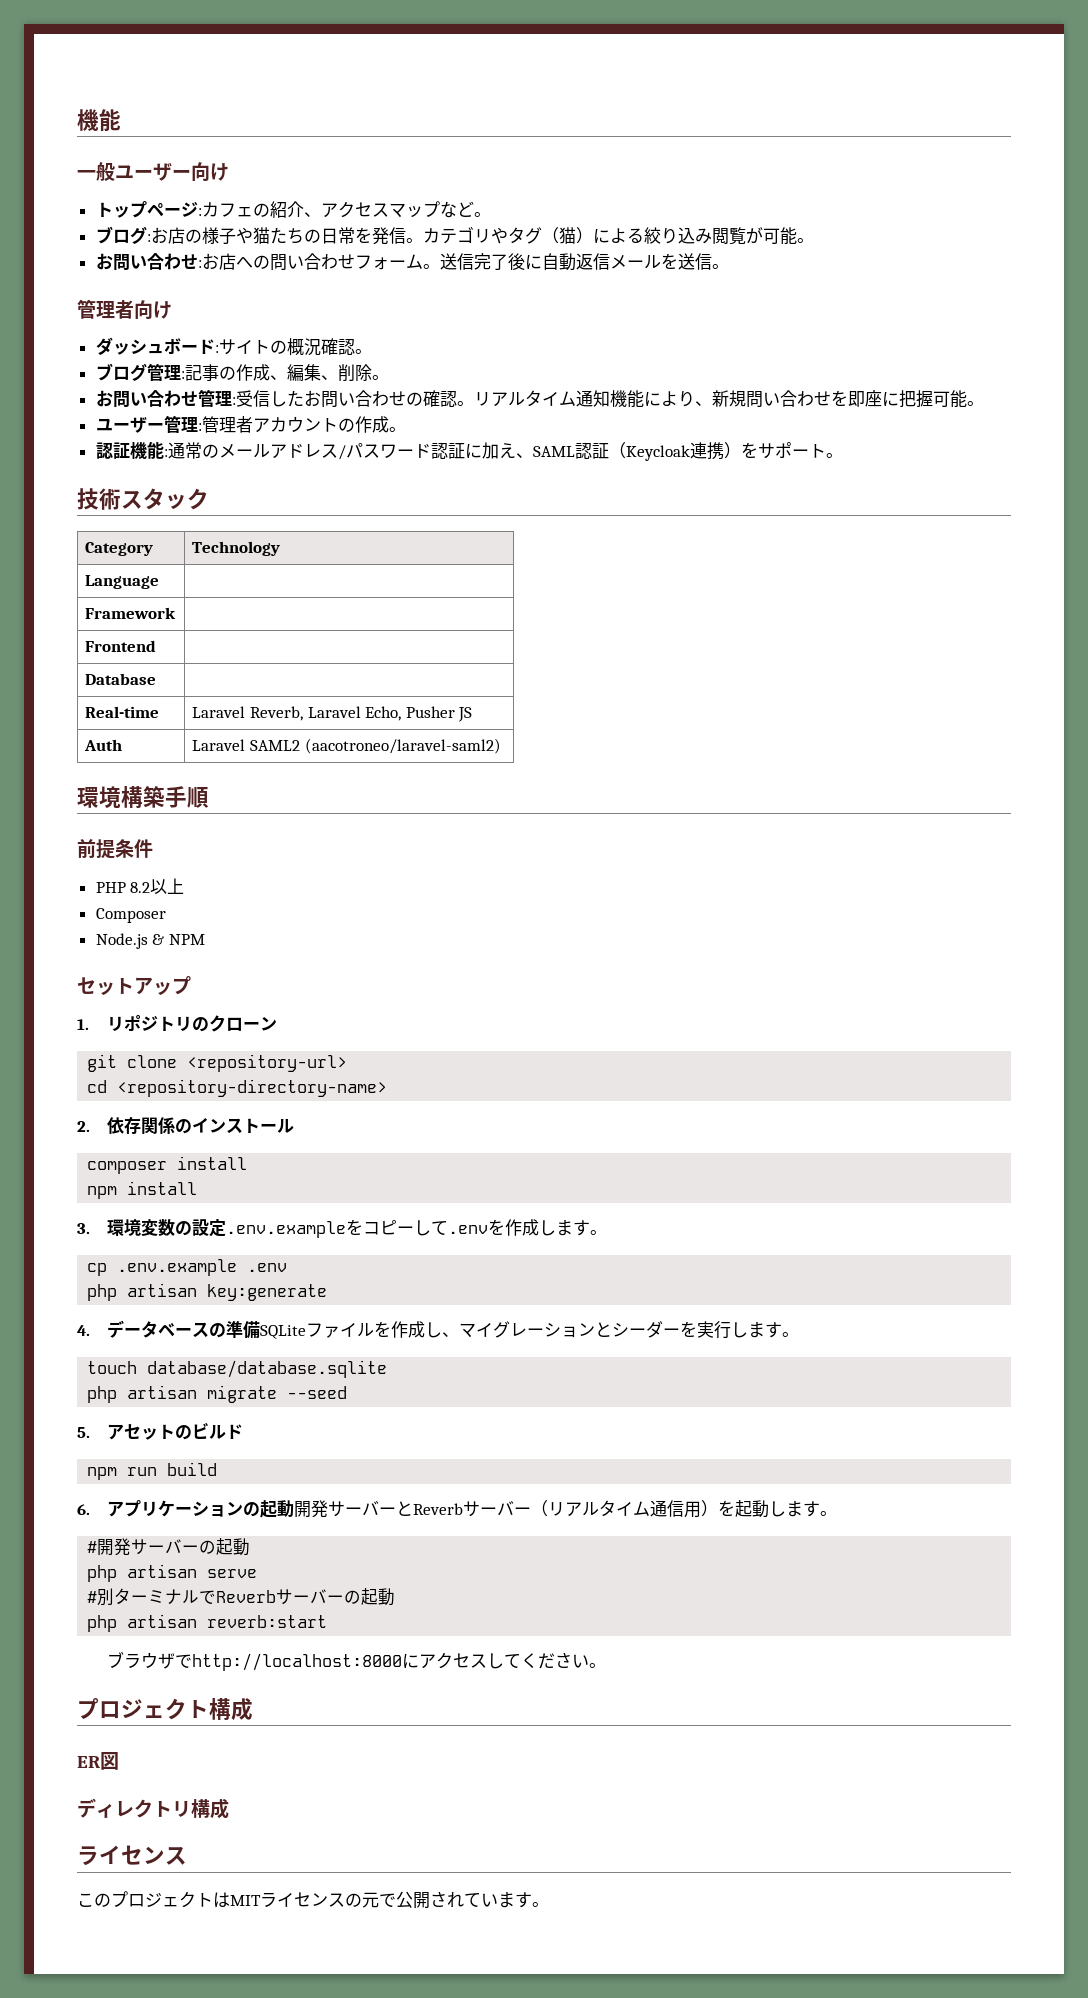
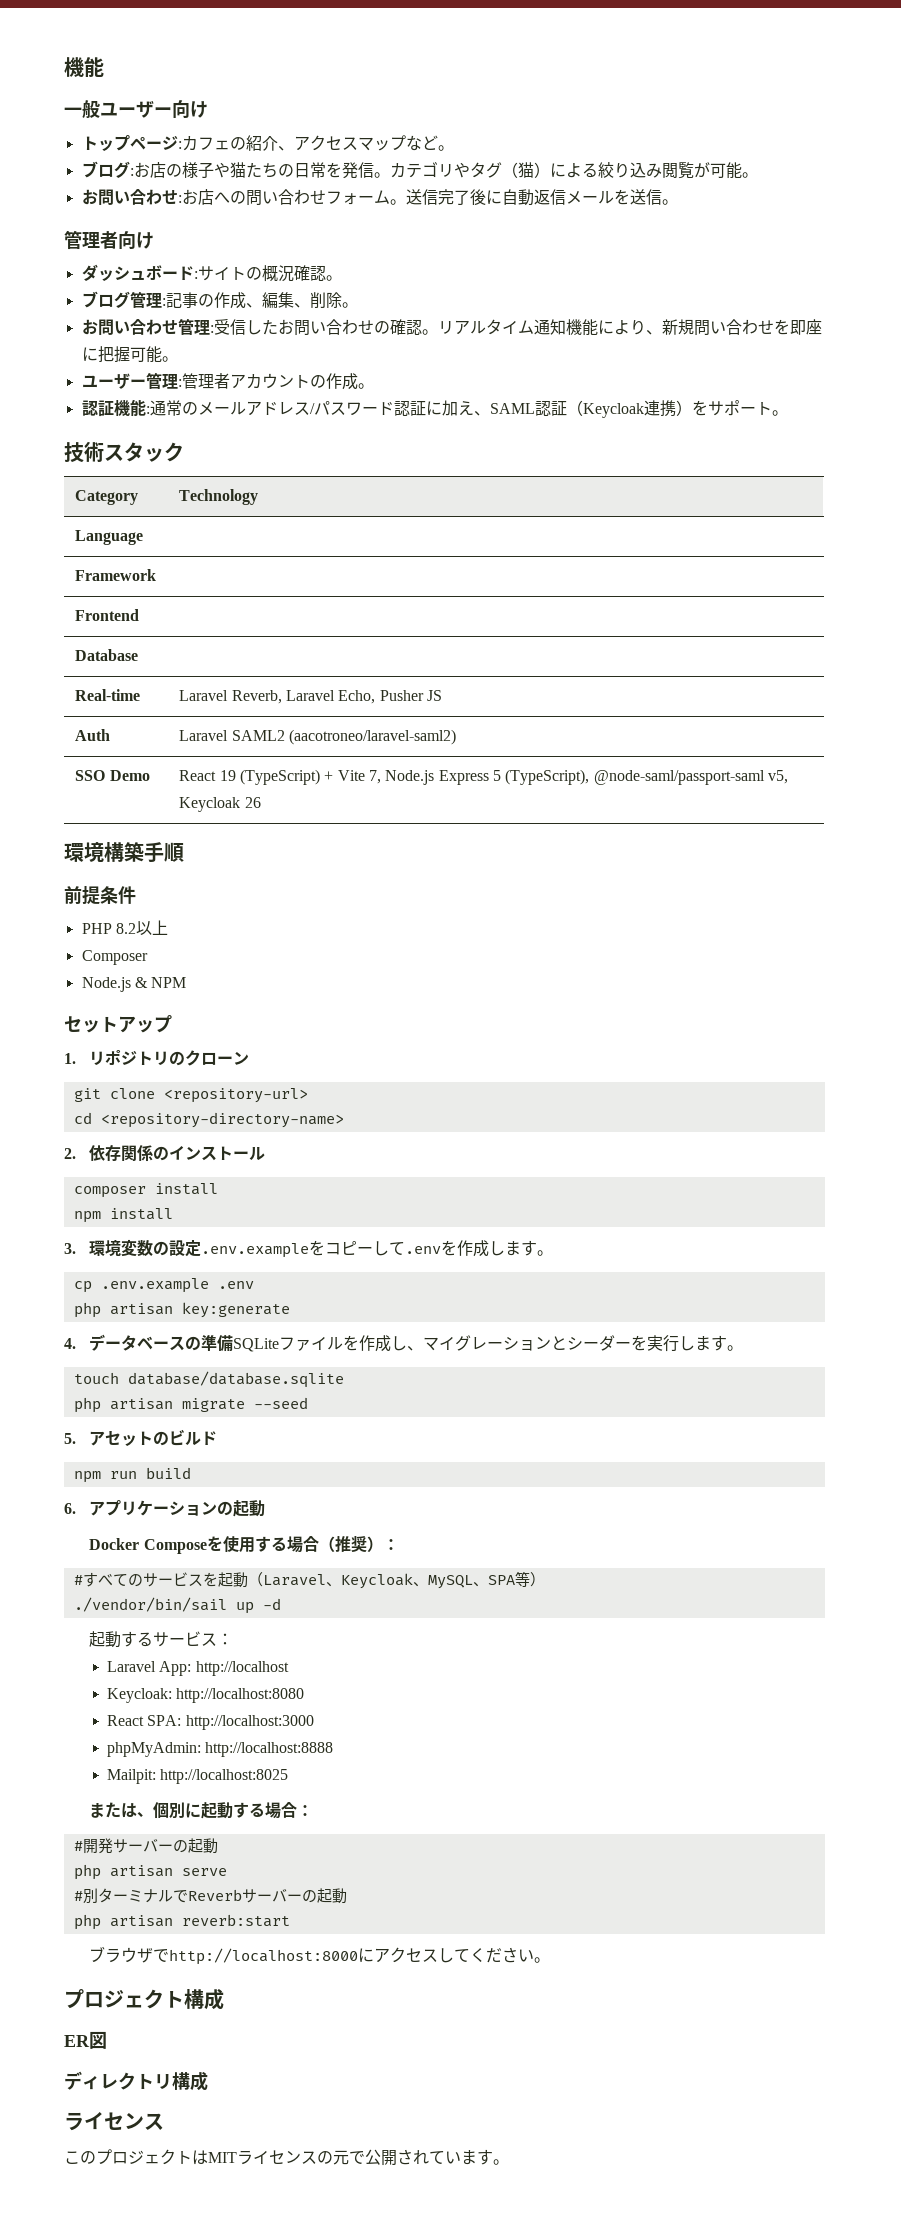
+ SSO Demo | React 19 (TypeScript) + Vite 7, Node.js Express 5 (TypeScript), @node-saml/passport-saml v5, Keycloak 26
- 6.アプリケーションの起動開発サーバーとReverbサーバー（リアルタイム通信用）を起動します。
+ 6.アプリケーションの起動
+ Docker Composeを使用する場合（推奨）：
+ #すべてのサービスを起動（Laravel、Keycloak、MySQL、SPA等）
+ ./vendor/bin/sail up -d
+ 起動するサービス：
+ Laravel App: http://localhost
+ Keycloak: http://localhost:8080
+ React SPA: http://localhost:3000
+ phpMyAdmin: http://localhost:8888
+ Mailpit: http://localhost:8025
+ または、個別に起動する場合：

